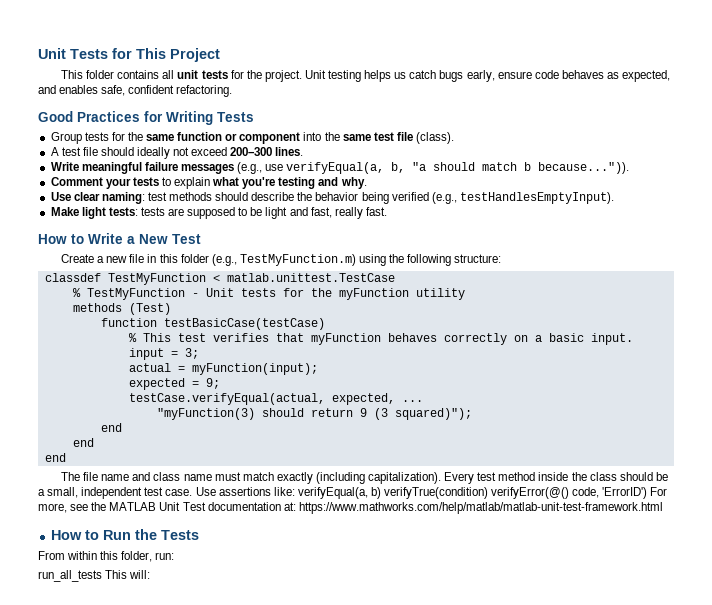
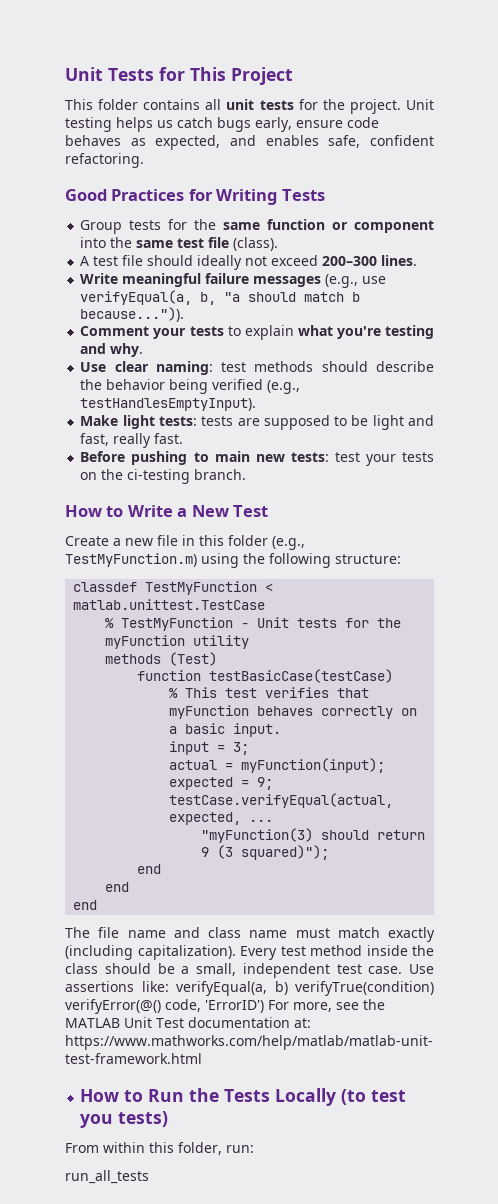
+ Before pushing to main new tests: test your tests on the ci-testing branch.
- How to Run the Tests
+ How to Run the Tests Locally (to test you tests)
- run_all_tests This will:
+ run_all_tests

